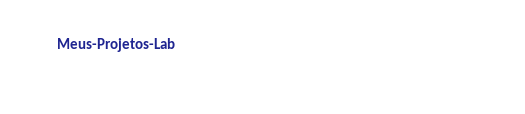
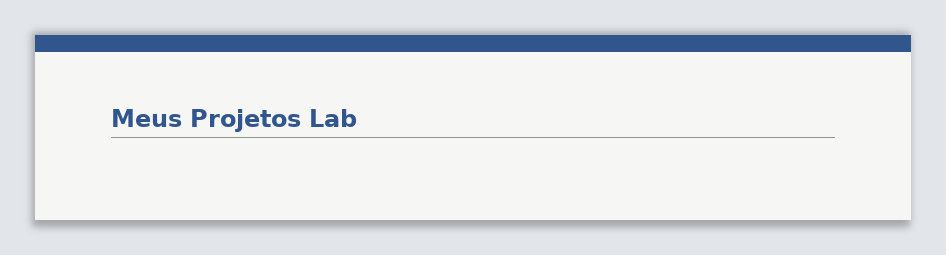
- Meus-Projetos-Lab
+ Meus Projetos Lab

